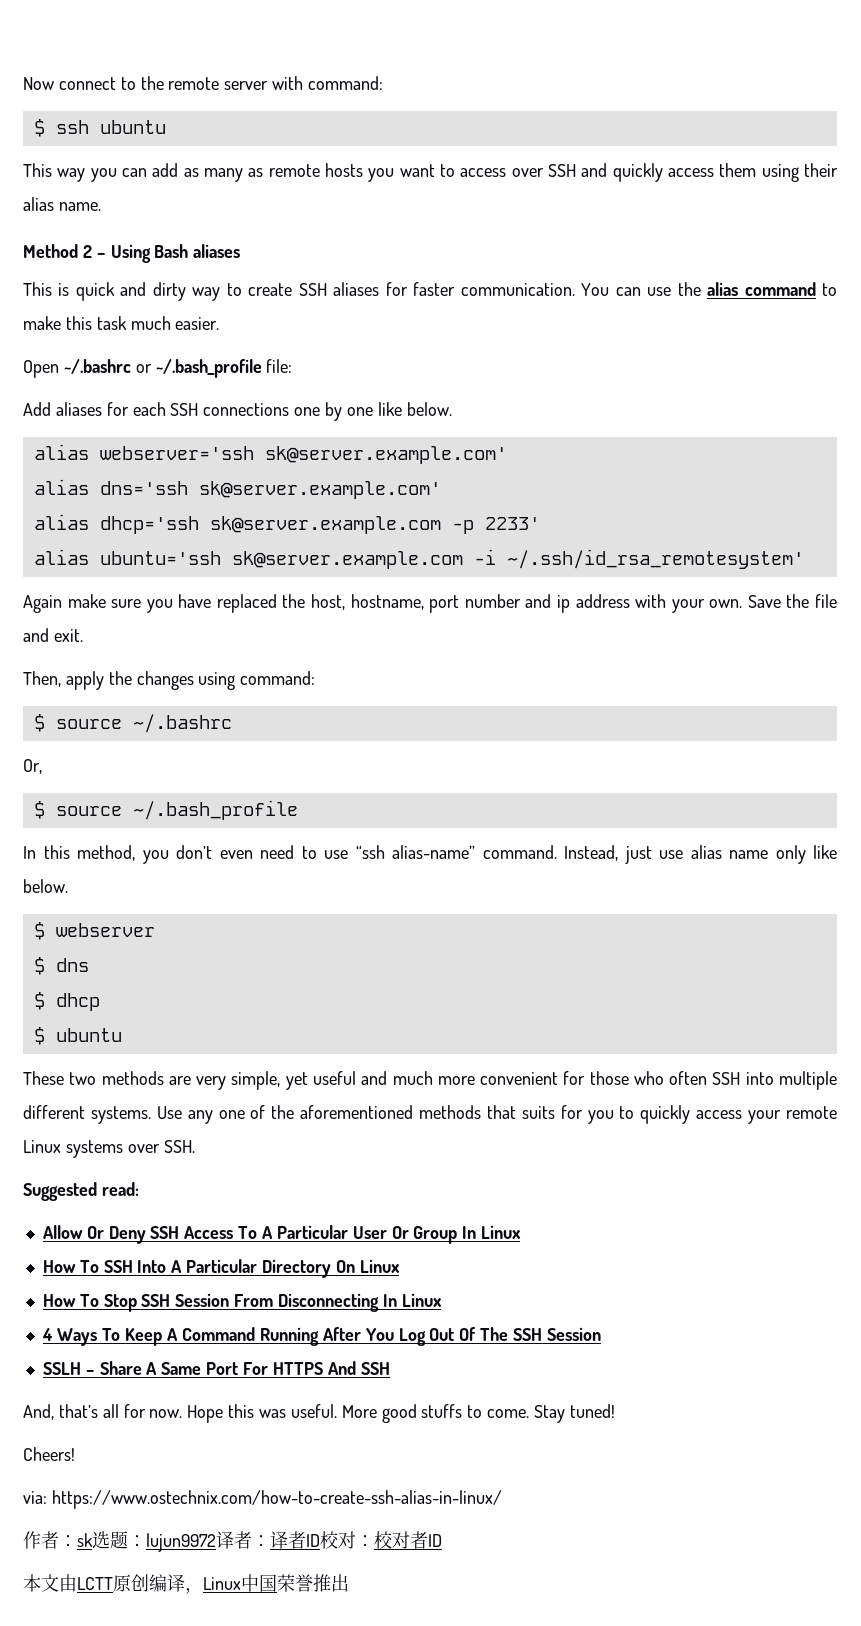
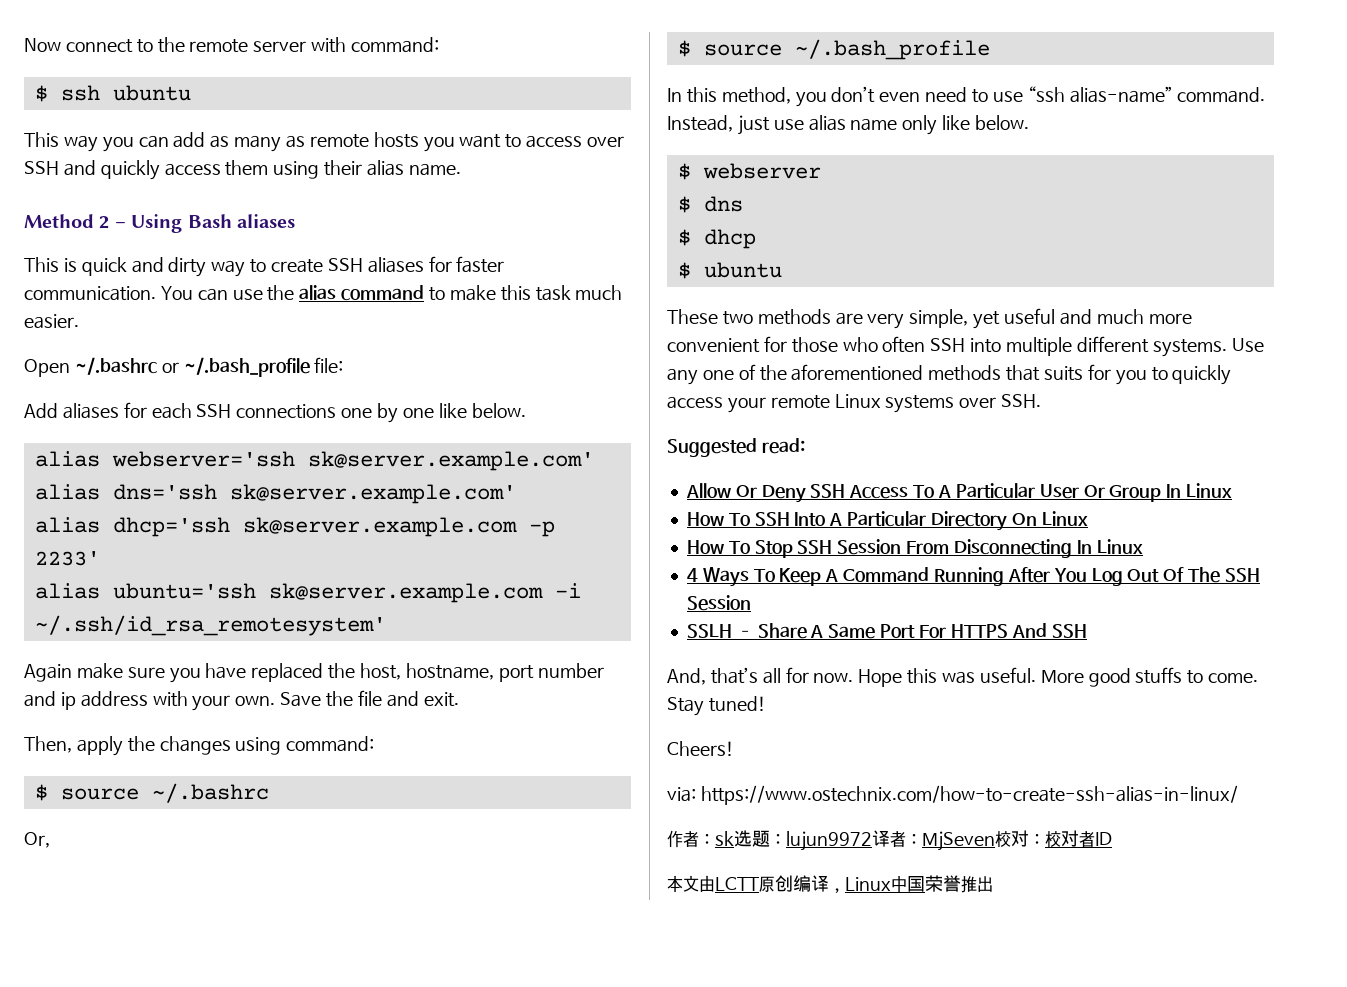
- 作者：sk选题：lujun9972译者：译者ID校对：校对者ID
+ 作者：sk选题：lujun9972译者：MjSeven校对：校对者ID

